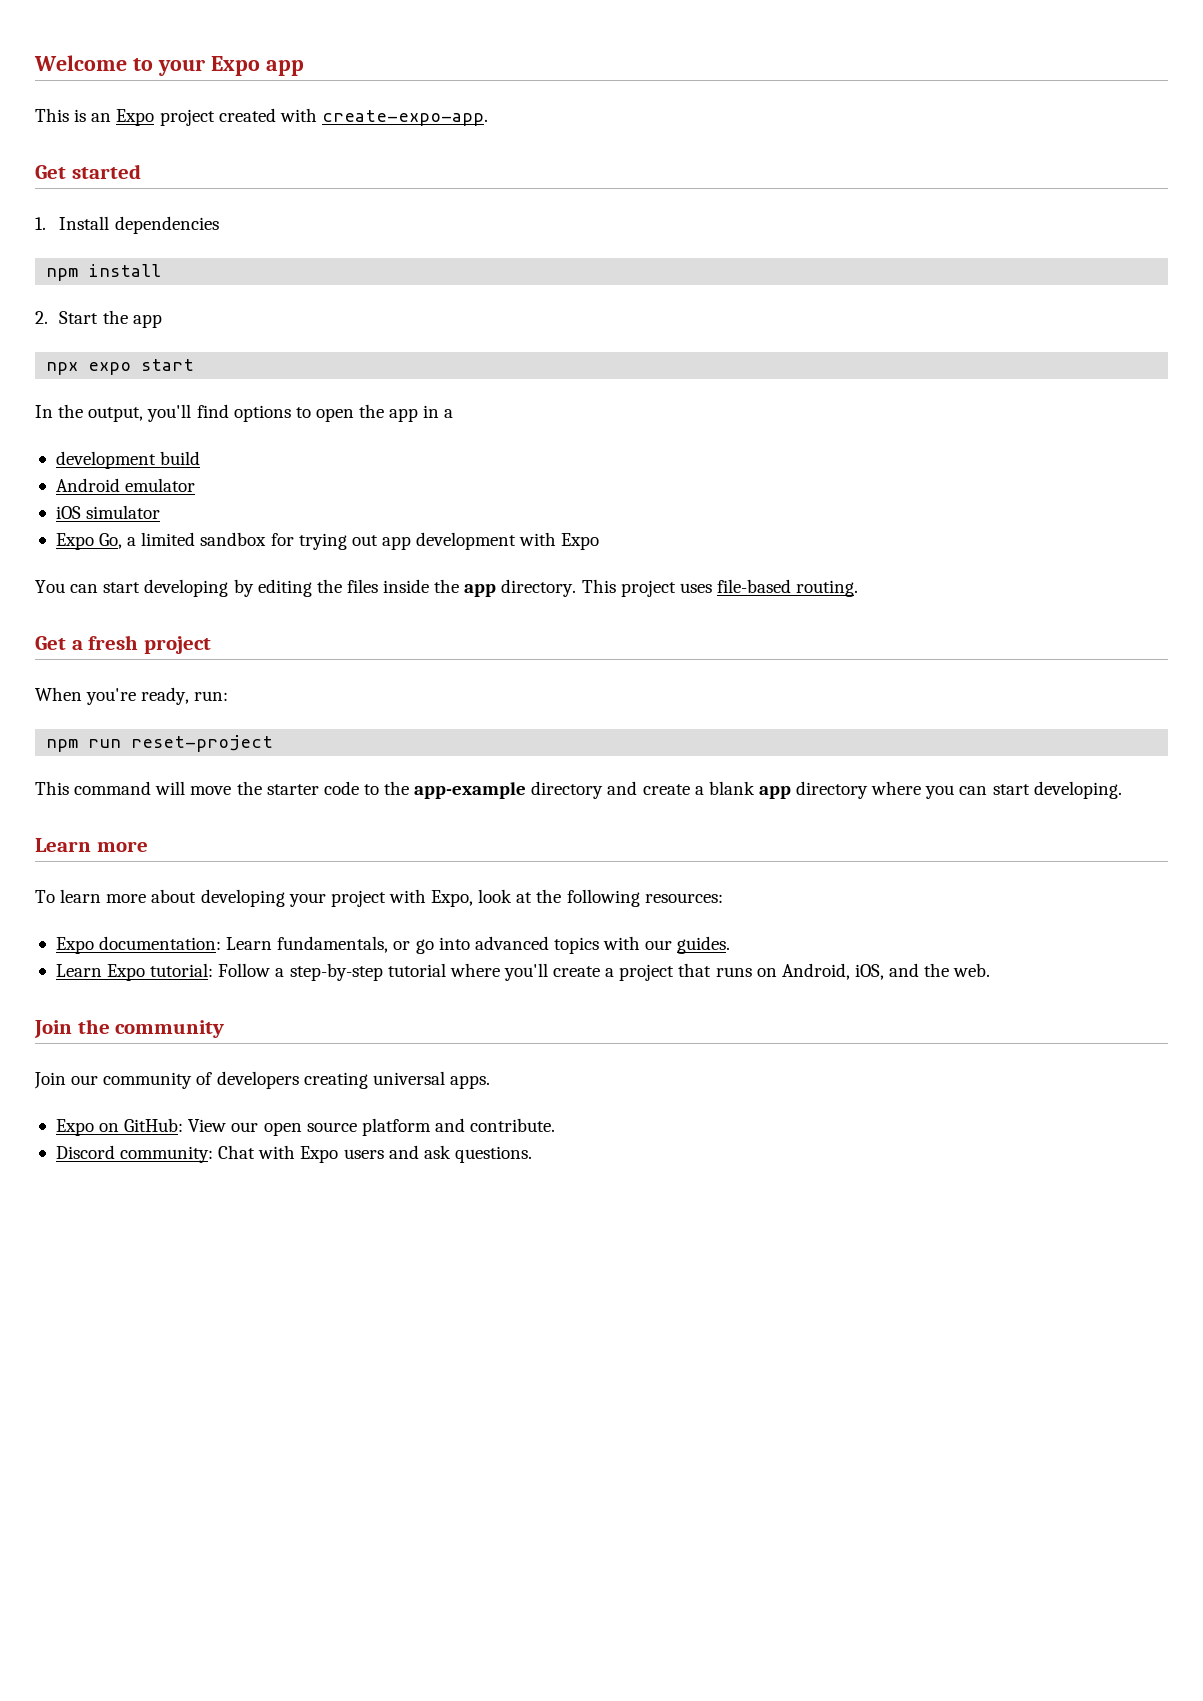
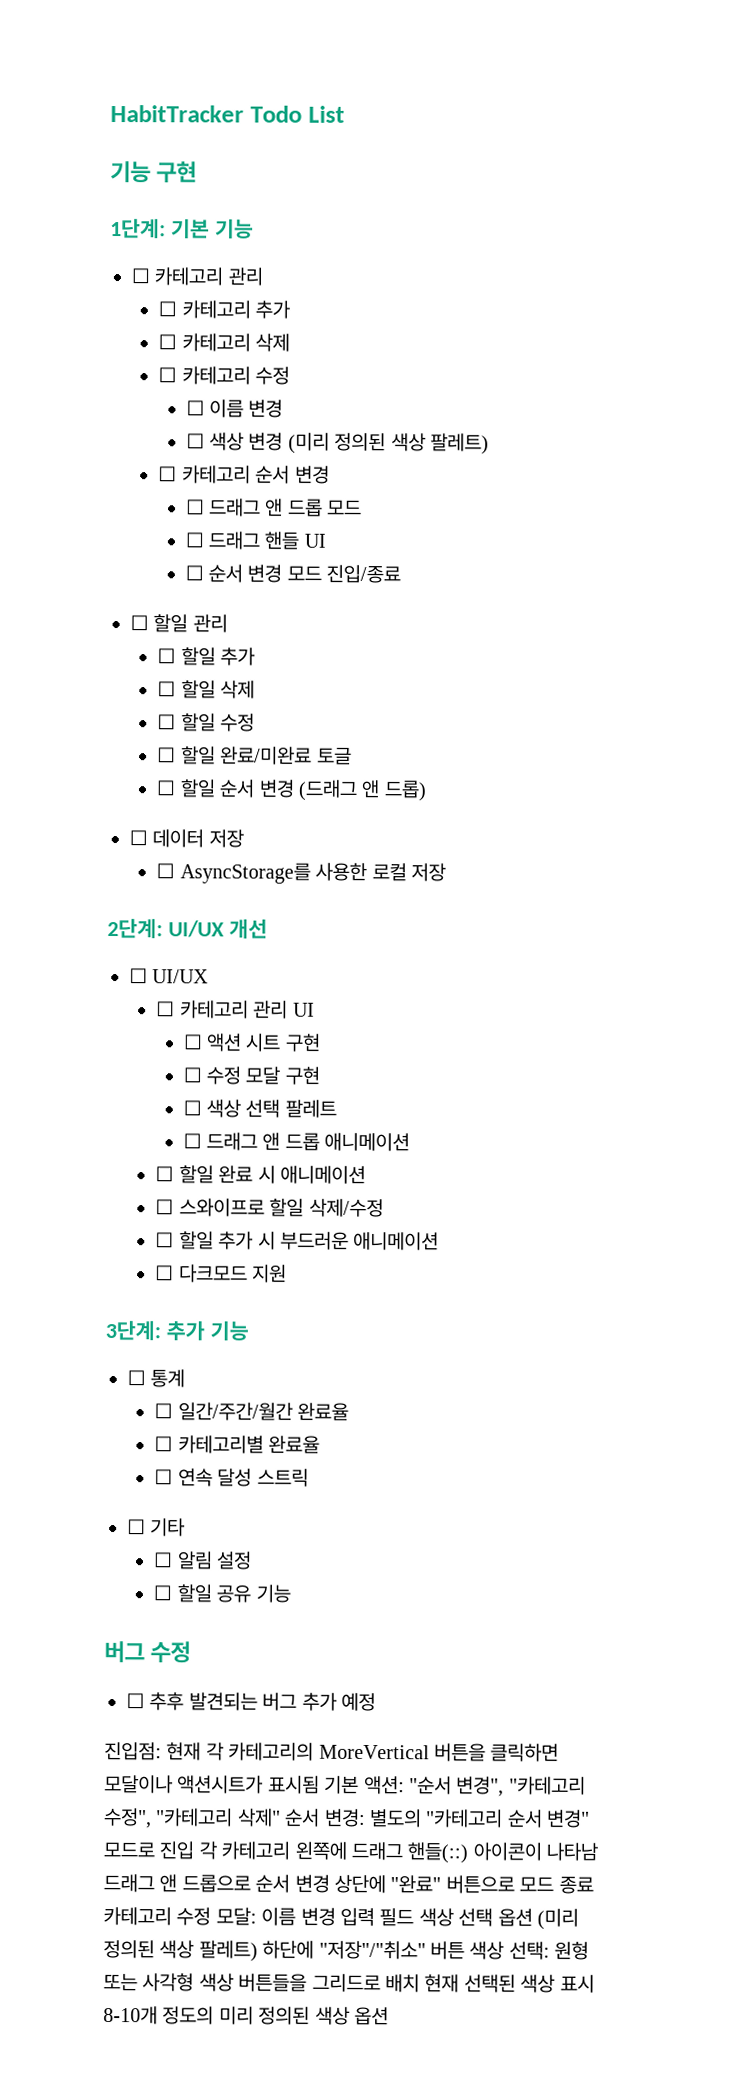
- Welcome to your Expo app
- This is an Expo project created with create-expo-app.
- Get started
- 1. Install dependencies
- npm install
- 2. Start the app
- npx expo start
- In the output, you'll find options to open the app in a
- development build
- Android emulator
- iOS simulator
- Expo Go, a limited sandbox for trying out app development with Expo
- You can start developing by editing the files inside the app directory. This project uses file-based routing.
- Get a fresh project
- When you're ready, run:
- npm run reset-project
- This command will move the starter code to the app-example directory and create a blank app directory where you can start developing.
- Learn more
- To learn more about developing your project with Expo, look at the following resources:
- Expo documentation: Learn fundamentals, or go into advanced topics with our guides.
- Learn Expo tutorial: Follow a step-by-step tutorial where you'll create a project that runs on Android, iOS, and the web.
- Join the community
- Join our community of developers creating universal apps.
- Expo on GitHub: View our open source platform and contribute.
- Discord community: Chat with Expo users and ask questions.
+ HabitTracker Todo List
+ 기능 구현
+ 1단계: 기본 기능
+ ☐ 카테고리 관리
+ ☐ 카테고리 추가
+ ☐ 카테고리 삭제
+ ☐ 카테고리 수정
+ ☐ 이름 변경
+ ☐ 색상 변경 (미리 정의된 색상 팔레트)
+ ☐ 카테고리 순서 변경
+ ☐ 드래그 앤 드롭 모드
+ ☐ 드래그 핸들 UI
+ ☐ 순서 변경 모드 진입/종료
+ ☐ 할일 관리
+ ☐ 할일 추가
+ ☐ 할일 삭제
+ ☐ 할일 수정
+ ☐ 할일 완료/미완료 토글
+ ☐ 할일 순서 변경 (드래그 앤 드롭)
+ ☐ 데이터 저장
+ ☐ AsyncStorage를 사용한 로컬 저장
+ 2단계: UI/UX 개선
+ ☐ UI/UX
+ ☐ 카테고리 관리 UI
+ ☐ 액션 시트 구현
+ ☐ 수정 모달 구현
+ ☐ 색상 선택 팔레트
+ ☐ 드래그 앤 드롭 애니메이션
+ ☐ 할일 완료 시 애니메이션
+ ☐ 스와이프로 할일 삭제/수정
+ ☐ 할일 추가 시 부드러운 애니메이션
+ ☐ 다크모드 지원
+ 3단계: 추가 기능
+ ☐ 통계
+ ☐ 일간/주간/월간 완료율
+ ☐ 카테고리별 완료율
+ ☐ 연속 달성 스트릭
+ ☐ 기타
+ ☐ 알림 설정
+ ☐ 할일 공유 기능
+ 버그 수정
+ ☐ 추후 발견되는 버그 추가 예정
+ 진입점: 현재 각 카테고리의 MoreVertical 버튼을 클릭하면 모달이나 액션시트가 표시됨 기본 액션: "순서 변경", "카테고리 수정", "카테고리 삭제" 순서 변경: 별도의 "카테고리 순서 변경" 모드로 진입 각 카테고리 왼쪽에 드래그 핸들(::) 아이콘이 나타남 드래그 앤 드롭으로 순서 변경 상단에 "완료" 버튼으로 모드 종료 카테고리 수정 모달: 이름 변경 입력 필드 색상 선택 옵션 (미리 정의된 색상 팔레트) 하단에 "저장"/"취소" 버튼 색상 선택: 원형 또는 사각형 색상 버튼들을 그리드로 배치 현재 선택된 색상 표시 8-10개 정도의 미리 정의된 색상 옵션

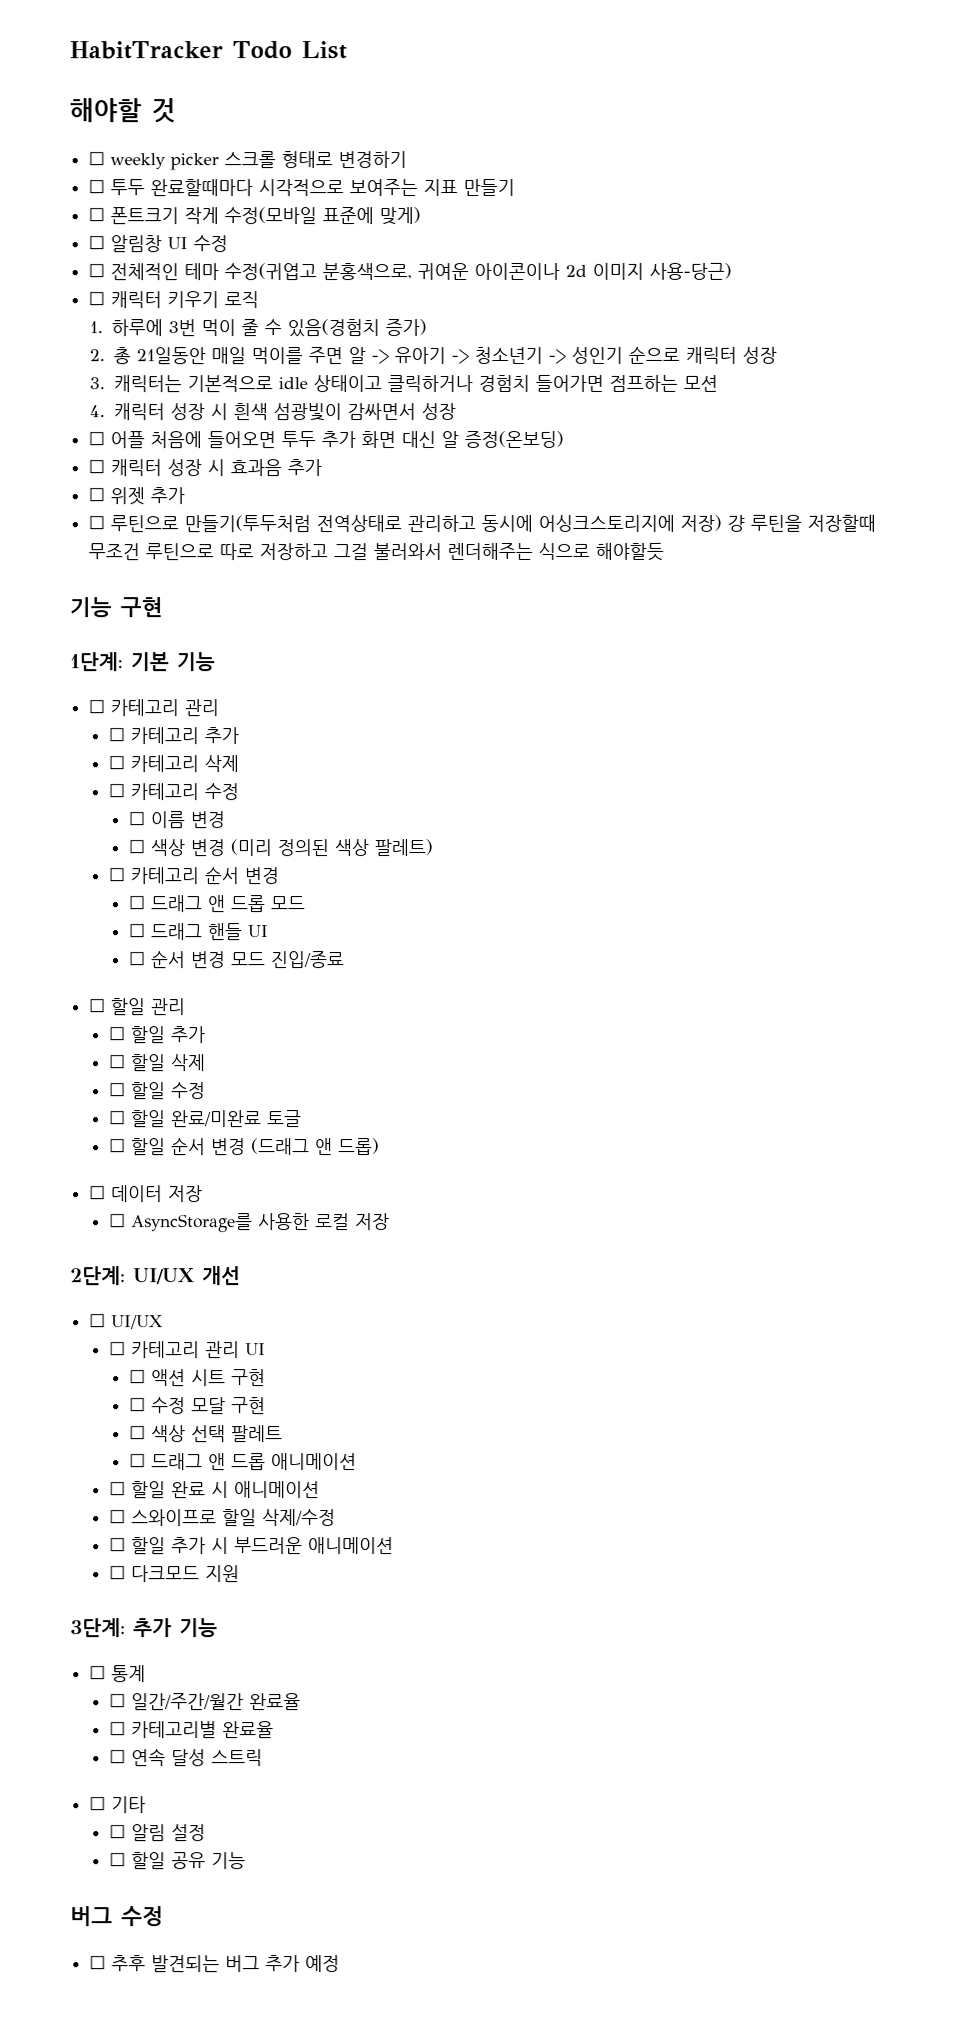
+ 해야할 것
+ ☐ weekly picker 스크롤 형태로 변경하기
+ ☐ 투두 완료할때마다 시각적으로 보여주는 지표 만들기
+ ☐ 폰트크기 작게 수정(모바일 표준에 맞게)
+ ☐ 알림창 UI 수정
+ ☐ 전체적인 테마 수정(귀엽고 분홍색으로, 귀여운 아이콘이나 2d 이미지 사용-당근)
+ ☐ 캐릭터 키우기 로직
+ 1. 하루에 3번 먹이 줄 수 있음(경험치 증가)
+ 2. 총 21일동안 매일 먹이를 주면 알 -> 유아기 -> 청소년기 -> 성인기 순으로 캐릭터 성장
+ 3. 캐릭터는 기본적으로 idle 상태이고 클릭하거나 경험치 들어가면 점프하는 모션
+ 4. 캐릭터 성장 시 흰색 섬광빛이 감싸면서 성장
+ ☐ 어플 처음에 들어오면 투두 추가 화면 대신 알 증정(온보딩)
+ ☐ 캐릭터 성장 시 효과음 추가
+ ☐ 위젯 추가
+ ☐ 루틴으로 만들기(투두처럼 전역상태로 관리하고 동시에 어싱크스토리지에 저장) 걍 루틴을 저장할때 무조건 루틴으로 따로 저장하고 그걸 불러와서 렌더해주는 식으로 해야할듯
- 진입점: 현재 각 카테고리의 MoreVertical 버튼을 클릭하면 모달이나 액션시트가 표시됨 기본 액션: "순서 변경", "카테고리 수정", "카테고리 삭제" 순서 변경: 별도의 "카테고리 순서 변경" 모드로 진입 각 카테고리 왼쪽에 드래그 핸들(::) 아이콘이 나타남 드래그 앤 드롭으로 순서 변경 상단에 "완료" 버튼으로 모드 종료 카테고리 수정 모달: 이름 변경 입력 필드 색상 선택 옵션 (미리 정의된 색상 팔레트) 하단에 "저장"/"취소" 버튼 색상 선택: 원형 또는 사각형 색상 버튼들을 그리드로 배치 현재 선택된 색상 표시 8-10개 정도의 미리 정의된 색상 옵션

